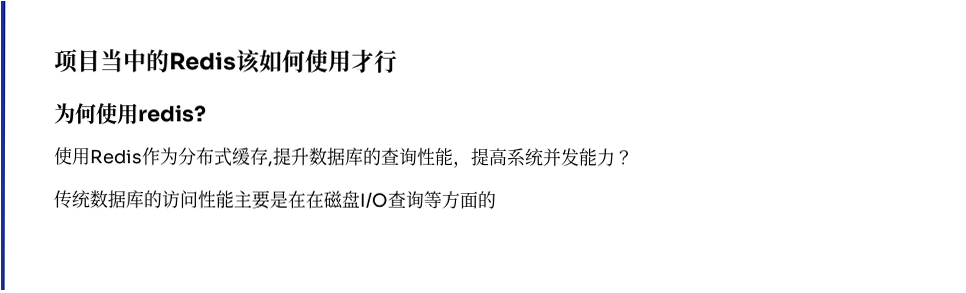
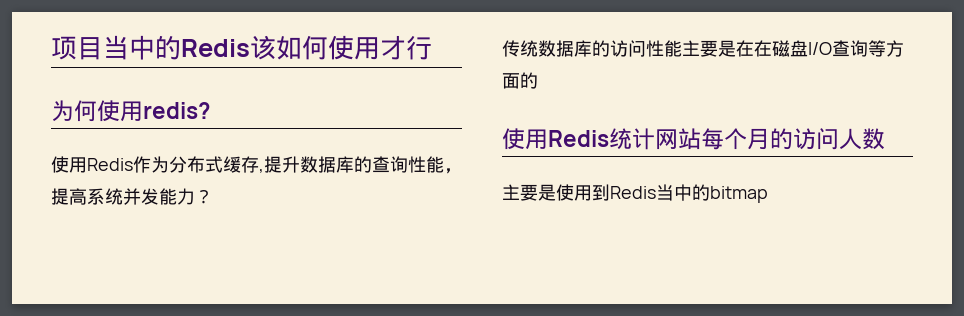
+ 使用Redis统计网站每个月的访问人数
+ 主要是使用到Redis当中的bitmap

